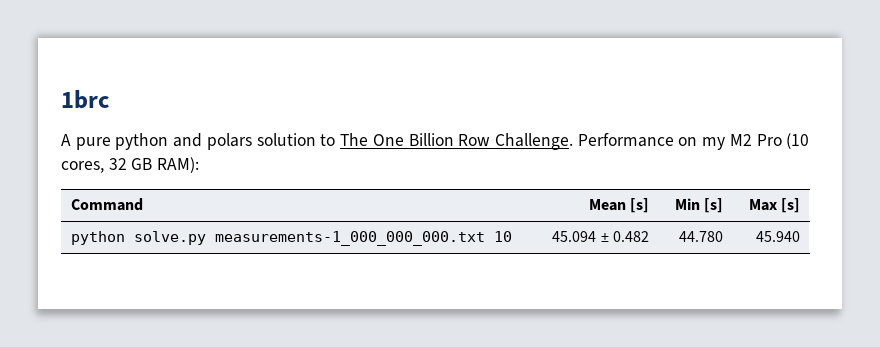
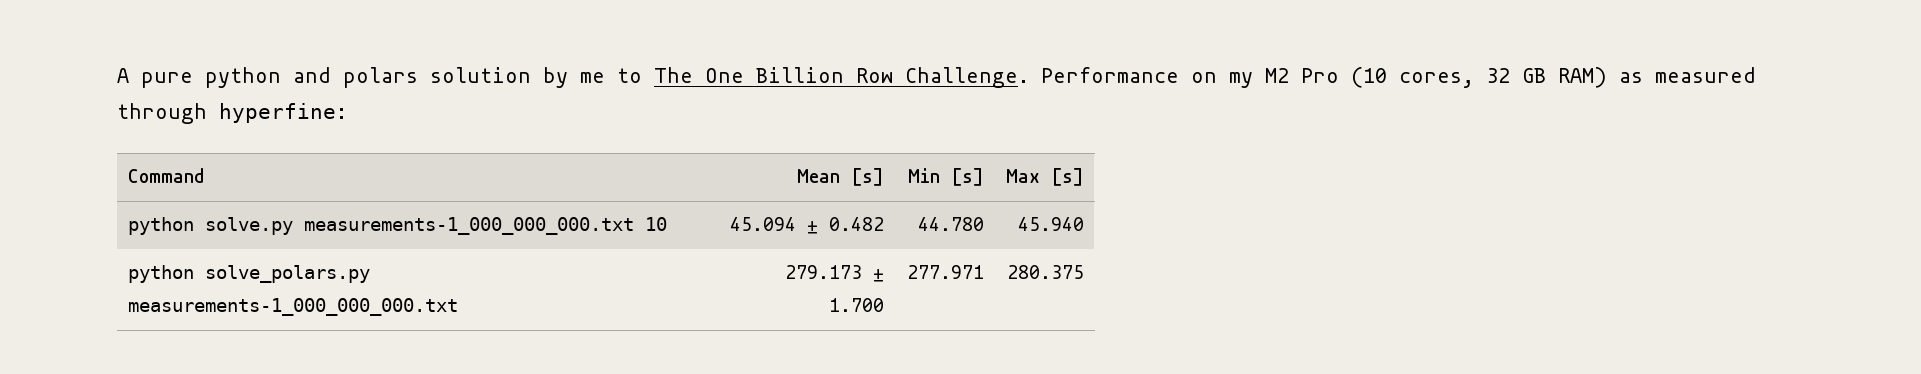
- 1brc
- A pure python and polars solution to The One Billion Row Challenge.
+ A pure python and polars solution by me to The One Billion Row Challenge.
- Performance on my M2 Pro (10 cores, 32 GB RAM):
+ Performance on my M2 Pro (10 cores, 32 GB RAM) as measured through hyperfine:
+ python solve_polars.py measurements-1_000_000_000.txt | 279.173 ± 1.700 | 277.971 | 280.375

